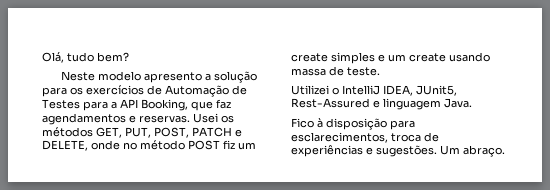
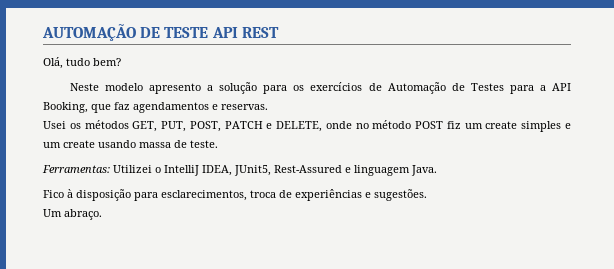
+ AUTOMAÇÃO DE TESTE API REST
- Neste modelo apresento a solução para os exercícios de Automação de Testes para a API Booking, que faz agendamentos e reservas. Usei os métodos GET, PUT, POST, PATCH e DELETE, onde no método POST fiz um create simples e um create usando massa de teste.
+ Neste modelo apresento a solução para os exercícios de Automação de Testes para a API Booking, que faz agendamentos e reservas.
+ Usei os métodos GET, PUT, POST, PATCH e DELETE, onde no método POST fiz um create simples e um create usando massa de teste.
- Utilizei o IntelliJ IDEA, JUnit5, Rest-Assured e linguagem Java.
+ Ferramentas: Utilizei o IntelliJ IDEA, JUnit5, Rest-Assured e linguagem Java.
- Fico à disposição para esclarecimentos, troca de experiências e sugestões. Um abraço.
+ Fico à disposição para esclarecimentos, troca de experiências e sugestões.
+ Um abraço.

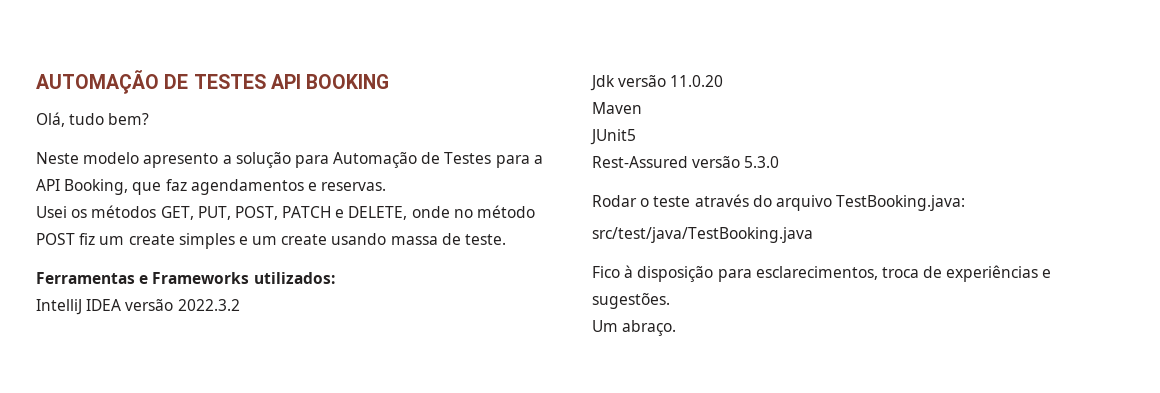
- AUTOMAÇÃO DE TESTE API REST
+ AUTOMAÇÃO DE TESTES API BOOKING
- Neste modelo apresento a solução para os exercícios de Automação de Testes para a API Booking, que faz agendamentos e reservas.
+ Neste modelo apresento a solução para Automação de Testes para a API Booking, que faz agendamentos e reservas.
- Ferramentas: Utilizei o IntelliJ IDEA, JUnit5, Rest-Assured e linguagem Java.
+ Ferramentas e Frameworks utilizados:
+ IntelliJ IDEA versão 2022.3.2
+ Jdk versão 11.0.20
+ Maven
+ JUnit5
+ Rest-Assured versão 5.3.0
+ Rodar o teste através do arquivo TestBooking.java:
+ src/test/java/TestBooking.java

